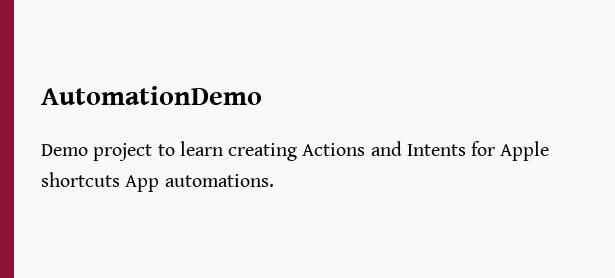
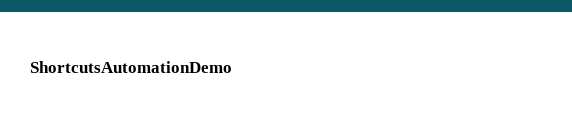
- AutomationDemo
- Demo project to learn creating Actions and Intents for Apple shortcuts App automations.
+ ShortcutsAutomationDemo

